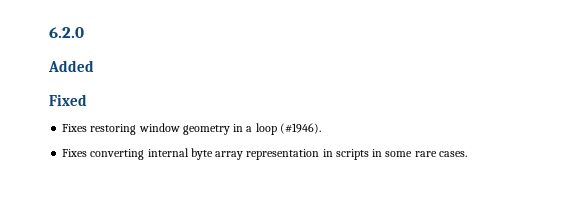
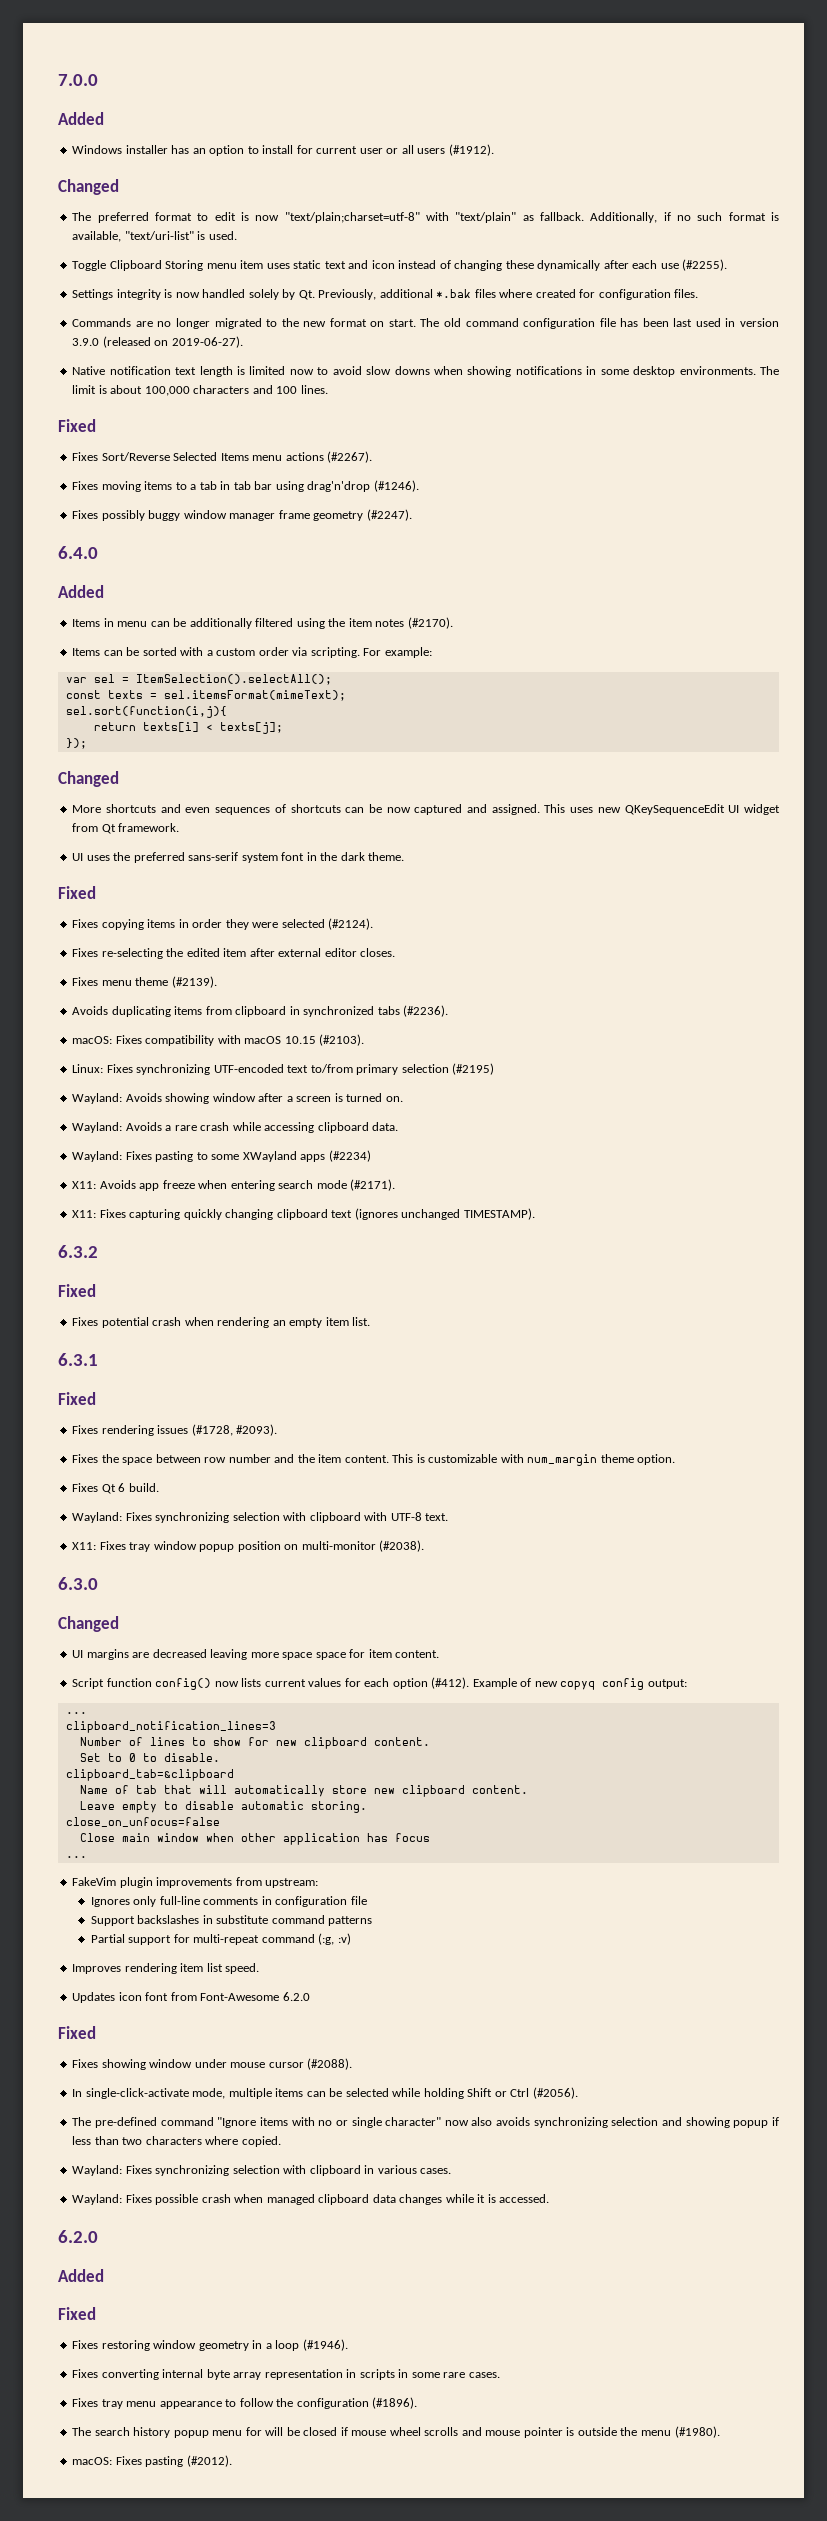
+ 7.0.0
+ Added
+ Windows installer has an option to install for current user or all users (#1912).
+ Changed
+ The preferred format to edit is now "text/plain;charset=utf-8" with "text/plain" as fallback. Additionally, if no such format is available, "text/uri-list" is used.
+ Toggle Clipboard Storing menu item uses static text and icon instead of changing these dynamically after each use (#2255).
+ Settings integrity is now handled solely by Qt. Previously, additional *.bak files where created for configuration files.
+ Commands are no longer migrated to the new format on start. The old command configuration file has been last used in version 3.9.0 (released on 2019-06-27).
+ Native notification text length is limited now to avoid slow downs when showing notifications in some desktop environments. The limit is about 100,000 characters and 100 lines.
+ Fixed
+ Fixes Sort/Reverse Selected Items menu actions (#2267).
+ Fixes moving items to a tab in tab bar using drag'n'drop (#1246).
+ Fixes possibly buggy window manager frame geometry (#2247).
+ 6.4.0
+ Added
+ Items in menu can be additionally filtered using the item notes (#2170).
+ Items can be sorted with a custom order via scripting. For example:
+ var sel = ItemSelection().selectAll();
+ const texts = sel.itemsFormat(mimeText);
+ sel.sort(function(i,j){
+ return texts[i] < texts[j];
+ });
+ Changed
+ More shortcuts and even sequences of shortcuts can be now captured and assigned. This uses new QKeySequenceEdit UI widget from Qt framework.
+ UI uses the preferred sans-serif system font in the dark theme.
+ Fixed
+ Fixes copying items in order they were selected (#2124).
+ Fixes re-selecting the edited item after external editor closes.
+ Fixes menu theme (#2139).
+ Avoids duplicating items from clipboard in synchronized tabs (#2236).
+ macOS: Fixes compatibility with macOS 10.15 (#2103).
+ Linux: Fixes synchronizing UTF-encoded text to/from primary selection (#2195)
+ Wayland: Avoids showing window after a screen is turned on.
+ Wayland: Avoids a rare crash while accessing clipboard data.
+ Wayland: Fixes pasting to some XWayland apps (#2234)
+ X11: Avoids app freeze when entering search mode (#2171).
+ X11: Fixes capturing quickly changing clipboard text (ignores unchanged TIMESTAMP).
+ 6.3.2
+ Fixed
+ Fixes potential crash when rendering an empty item list.
+ 6.3.1
+ Fixed
+ Fixes rendering issues (#1728, #2093).
+ Fixes the space between row number and the item content. This is customizable with num_margin theme option.
+ Fixes Qt 6 build.
+ Wayland: Fixes synchronizing selection with clipboard with UTF-8 text.
+ X11: Fixes tray window popup position on multi-monitor (#2038).
+ 6.3.0
+ Changed
+ UI margins are decreased leaving more space space for item content.
+ Script function config() now lists current values for each option (#412). Example of new copyq config output:
+ ...
+ clipboard_notification_lines=3
+ Number of lines to show for new clipboard content.
+ Set to 0 to disable.
+ clipboard_tab=&clipboard
+ Name of tab that will automatically store new clipboard content.
+ Leave empty to disable automatic storing.
+ close_on_unfocus=false
+ Close main window when other application has focus
+ ...
+ FakeVim plugin improvements from upstream:
+ Ignores only full-line comments in configuration file
+ Support backslashes in substitute command patterns
+ Partial support for multi-repeat command (:g, :v)
+ Improves rendering item list speed.
+ Updates icon font from Font-Awesome 6.2.0
+ Fixed
+ Fixes showing window under mouse cursor (#2088).
+ In single-click-activate mode, multiple items can be selected while holding Shift or Ctrl (#2056).
+ The pre-defined command "Ignore items with no or single character" now also avoids synchronizing selection and showing popup if less than two characters where copied.
+ Wayland: Fixes synchronizing selection with clipboard in various cases.
+ Wayland: Fixes possible crash when managed clipboard data changes while it is accessed.
+ Fixes tray menu appearance to follow the configuration (#1896).
+ The search history popup menu for will be closed if mouse wheel scrolls and mouse pointer is outside the menu (#1980).
+ macOS: Fixes pasting (#2012).

